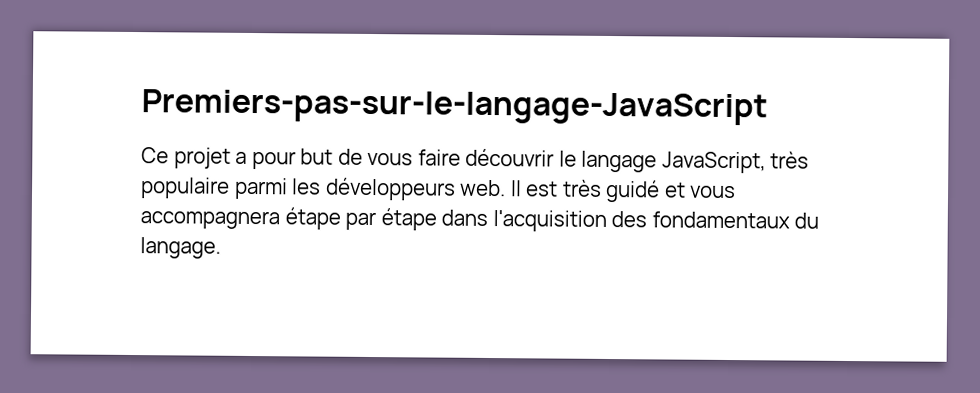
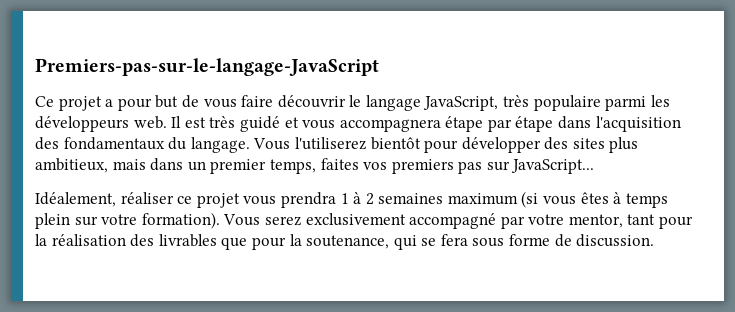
+ Vous l'utiliserez bientôt pour développer des sites plus ambitieux, mais dans un premier temps, faites vos premiers pas sur JavaScript...
+ Idéalement, réaliser ce projet vous prendra 1 à 2 semaines maximum (si vous êtes à temps plein sur votre formation). Vous serez exclusivement accompagné par votre mentor, tant pour la réalisation des livrables que pour la soutenance, qui se fera sous forme de discussion.

